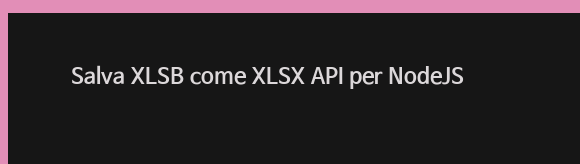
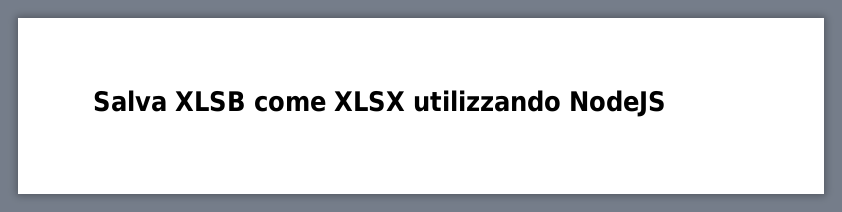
- Salva XLSB come XLSX API per NodeJS
+ Salva XLSB come XLSX utilizzando NodeJS

